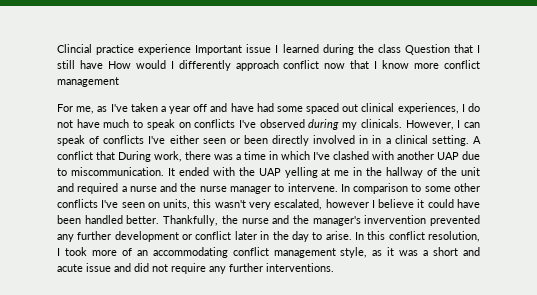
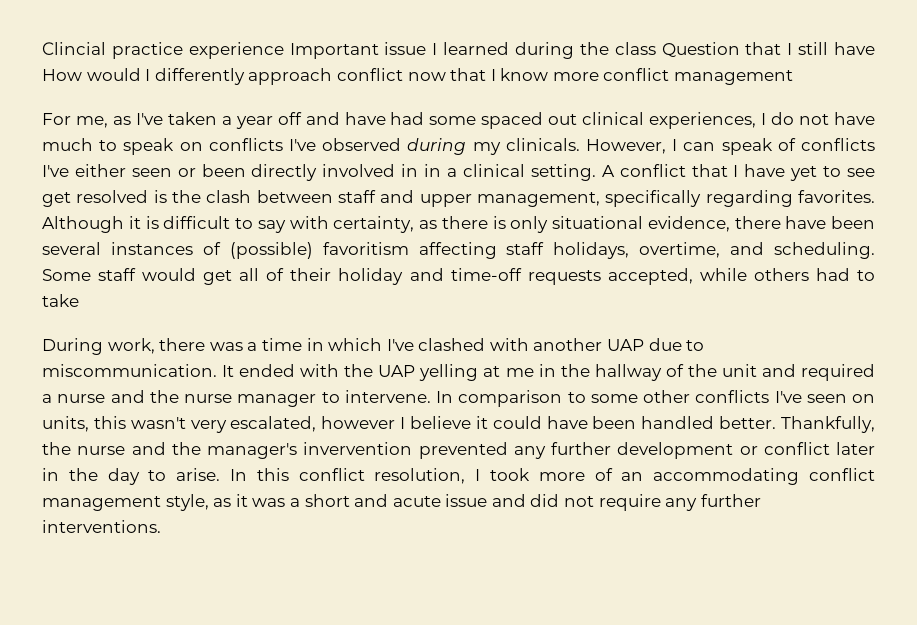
- A conflict that During work, there was a time in which I've clashed with another UAP due to miscommunication.
+ A conflict that I have yet to see get resolved is the clash between staff and upper management, specifically regarding favorites. Although it is difficult to say with certainty, as there is only situational evidence, there have been several instances of (possible) favoritism affecting staff holidays, overtime, and scheduling. Some staff would get all of their holiday and time-off requests accepted, while others had to take
+ During work, there was a time in which I've clashed with another UAP due to miscommunication.

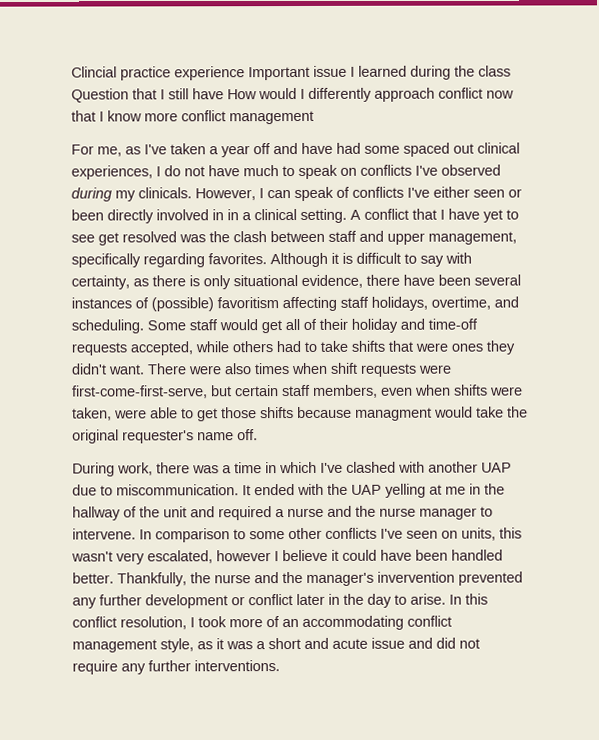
- A conflict that I have yet to see get resolved is the clash between staff and upper management, specifically regarding favorites.
+ A conflict that I have yet to see get resolved was the clash between staff and upper management, specifically regarding favorites.
- Some staff would get all of their holiday and time-off requests accepted, while others had to take
+ Some staff would get all of their holiday and time-off requests accepted, while others had to take shifts that were ones they didn't want. There were also times when shift requests were first-come-first-serve, but certain staff members, even when shifts were taken, were able to get those shifts because managment would take the original requester's name off.

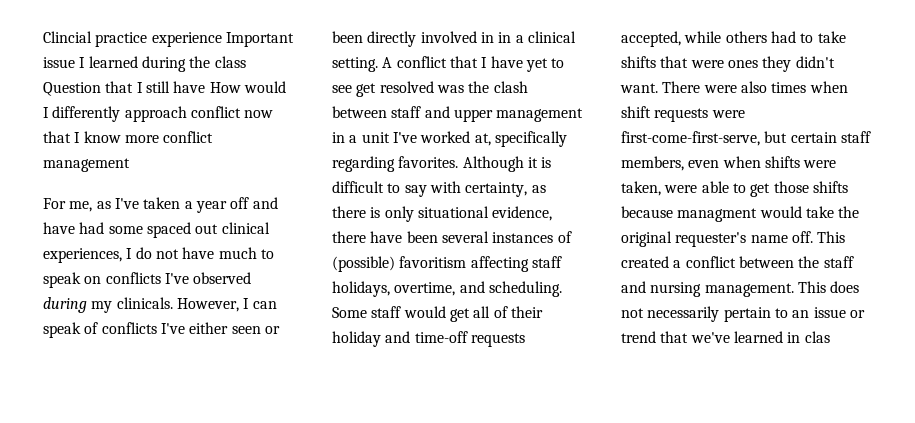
- A conflict that I have yet to see get resolved was the clash between staff and upper management, specifically regarding favorites.
+ A conflict that I have yet to see get resolved was the clash between staff and upper management in a unit I've worked at, specifically regarding favorites.
- There were also times when shift requests were first-come-first-serve, but certain staff members, even when shifts were taken, were able to get those shifts because managment would take the original requester's name off.
- During work, there was a time in which I've clashed with another UAP due to miscommunication. It ended with the UAP yelling at me in the hallway of the unit and required a nurse and the nurse manager to intervene. In comparison to some other conflicts I've seen on units, this wasn't very escalated, however I believe it could have been handled better. Thankfully, the nurse and the manager's invervention prevented any further development or conflict later in the day to arise. In this conflict resolution, I took more of an accommodating conflict management style, as it was a short and acute issue and did not require any further interventions.
+ There were also times when shift requests were first-come-first-serve, but certain staff members, even when shifts were taken, were able to get those shifts because managment would take the original requester's name off. This created a conflict between the staff and nursing management. This does not necessarily pertain to an issue or trend that we've learned in clas

